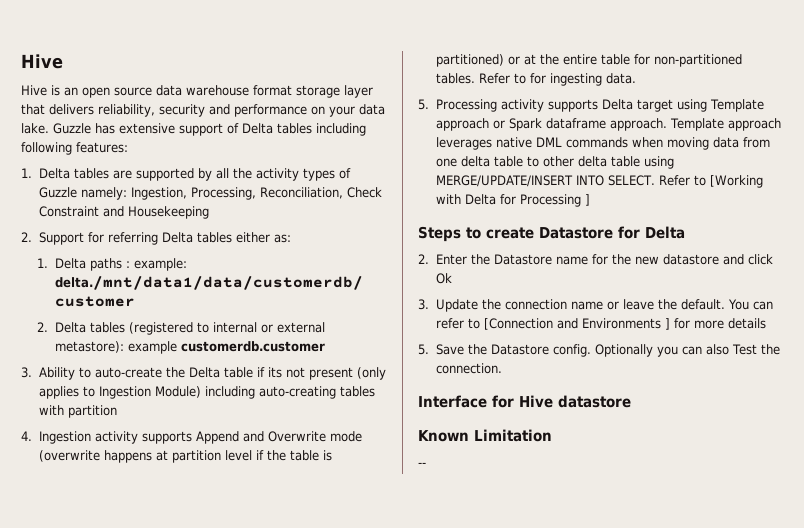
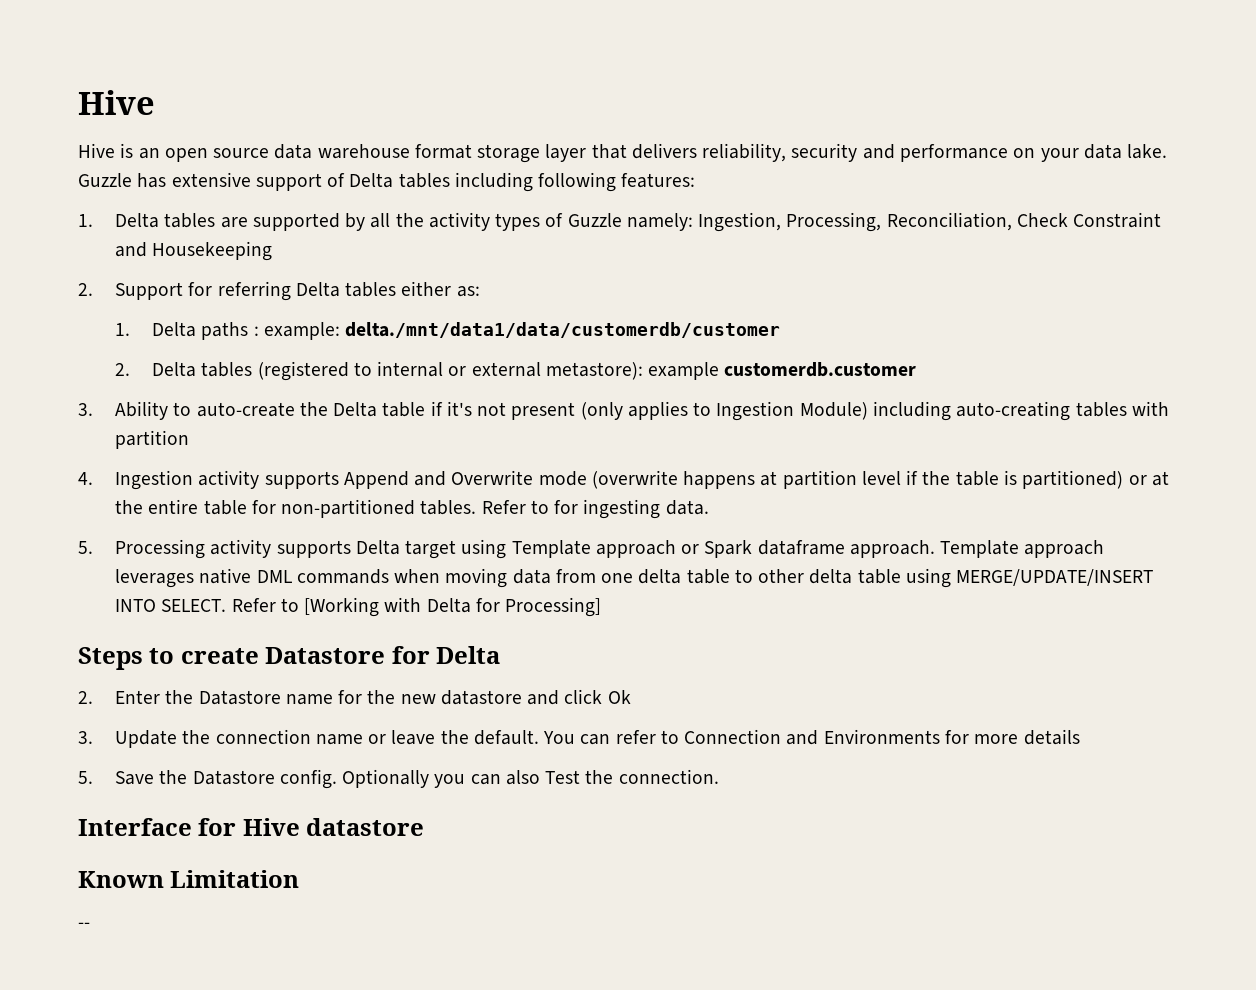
- 3. Ability to auto-create the Delta table if its not present (only applies to Ingestion Module) including auto-creating tables with partition
+ 3. Ability to auto-create the Delta table if it's not present (only applies to Ingestion Module) including auto-creating tables with partition
- Refer to [Working with Delta for Processing ]
+ Refer to [Working with Delta for Processing]
- You can refer to [Connection and Environments ] for more details
+ You can refer to Connection and Environments for more details

